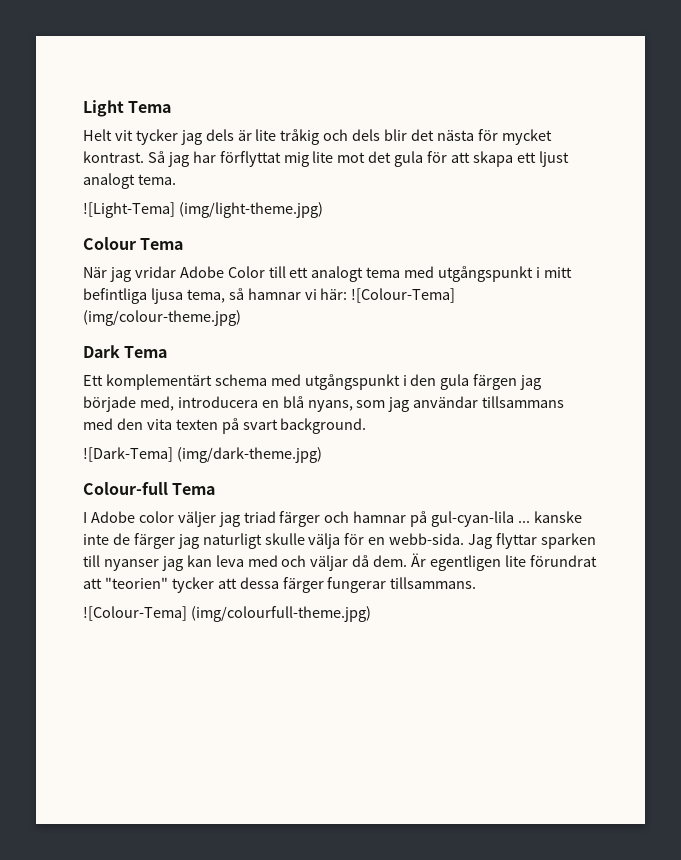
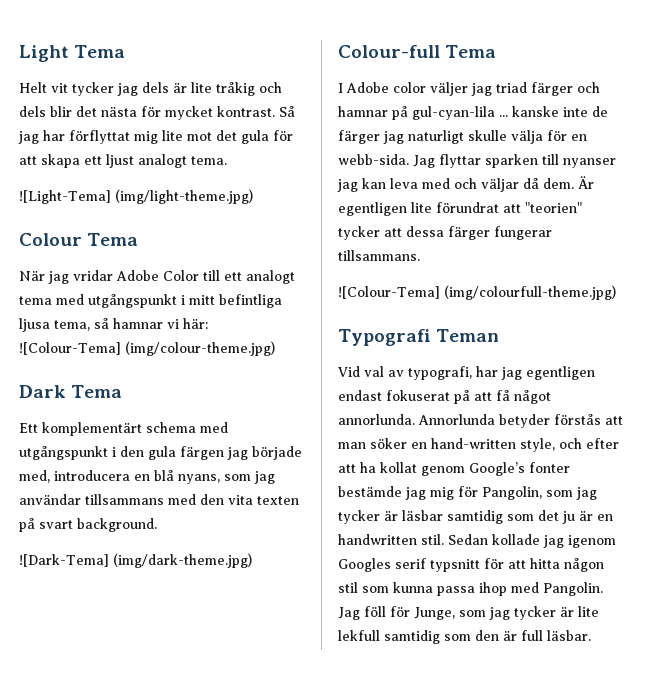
+ Typografi Teman
+ Vid val av typografi, har jag egentligen endast fokuserat på att få något annorlunda. Annorlunda betyder förstås att man söker en hand-written style, och efter att ha kollat genom Google’s fonter bestämde jag mig för Pangolin, som jag tycker är läsbar samtidig som det ju är en handwritten stil. Sedan kollade jag igenom Googles serif typsnitt för att hitta någon stil som kunna passa ihop med Pangolin. Jag föll för Junge, som jag tycker är lite lekfull samtidig som den är full läsbar.

